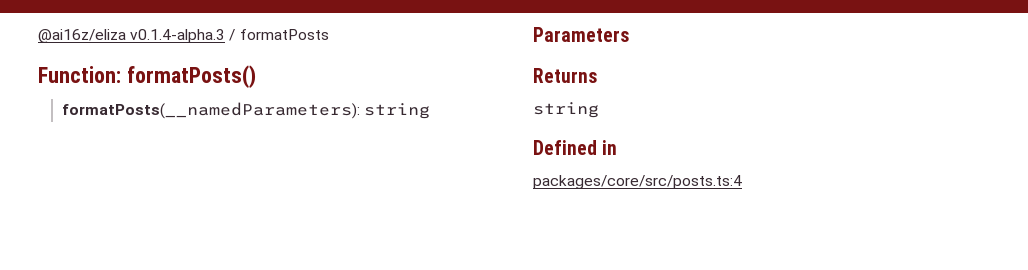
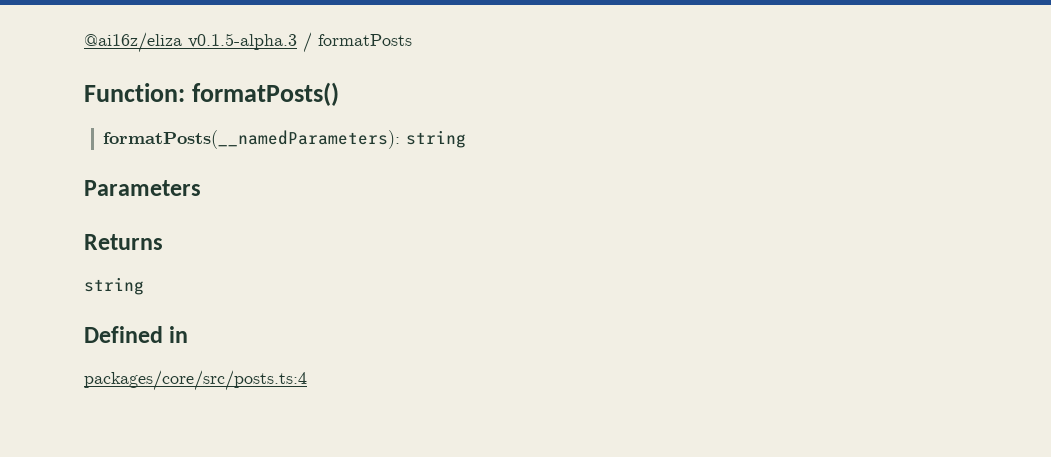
- @ai16z/eliza v0.1.4-alpha.3 / formatPosts
+ @ai16z/eliza v0.1.5-alpha.3 / formatPosts

